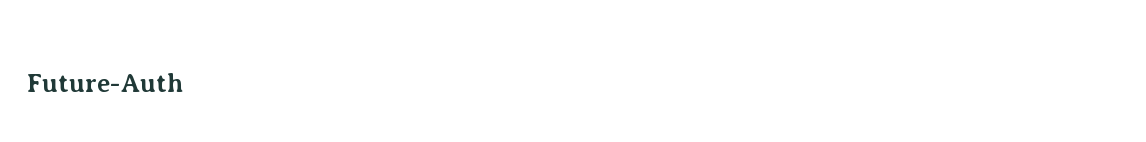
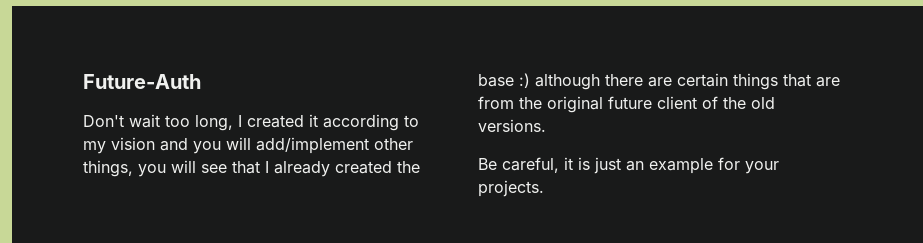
+ Don't wait too long, I created it according to my vision and you will add/implement other things, you will see that I already created the base :) although there are certain things that are from the original future client of the old versions.
+ Be careful, it is just an example for your projects.

